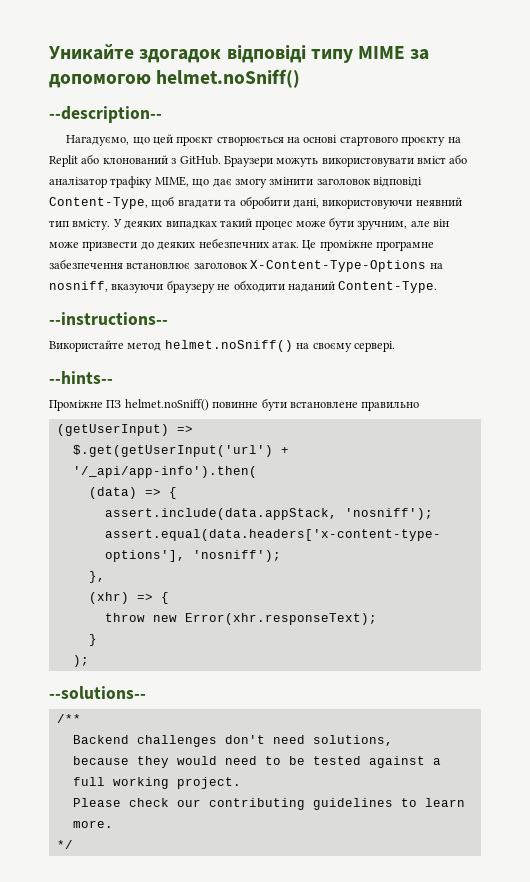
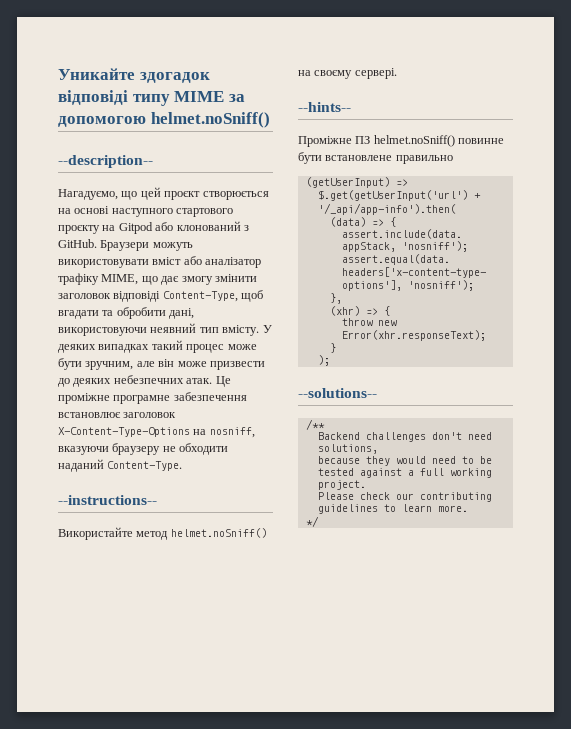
- Нагадуємо, що цей проєкт створюється на основі стартового проєкту на Replit або клонований з GitHub.
+ Нагадуємо, що цей проєкт створюється на основі наступного стартового проєкту на Gitpod або клонований з GitHub.

